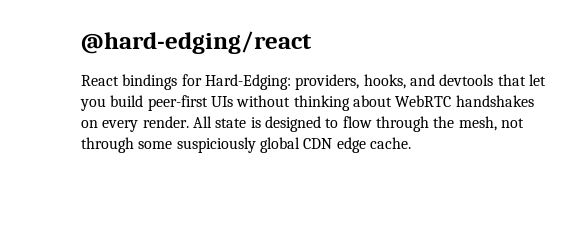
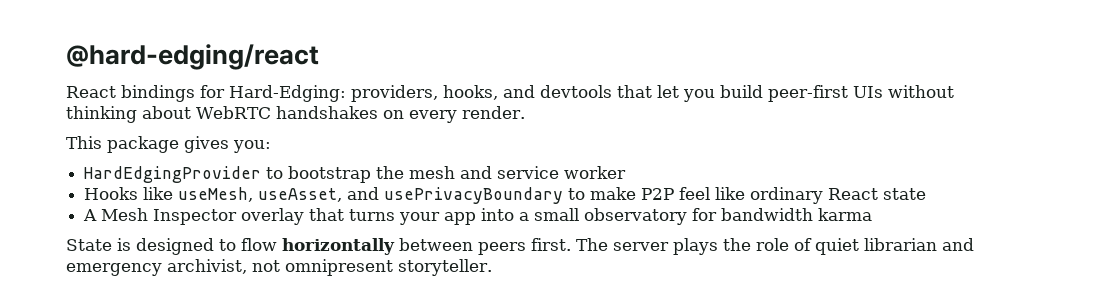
- React bindings for Hard-Edging: providers, hooks, and devtools that let you build peer-first UIs without thinking about WebRTC handshakes on every render. All state is designed to flow through the mesh, not through some suspiciously global CDN edge cache.
+ React bindings for Hard-Edging: providers, hooks, and devtools that let you build peer-first UIs without thinking about WebRTC handshakes on every render.
+ This package gives you:
+ HardEdgingProvider to bootstrap the mesh and service worker
+ Hooks like useMesh, useAsset, and usePrivacyBoundary to make P2P feel like ordinary React state
+ A Mesh Inspector overlay that turns your app into a small observatory for bandwidth karma
+ State is designed to flow horizontally between peers first. The server plays the role of quiet librarian and emergency archivist, not omnipresent storyteller.

